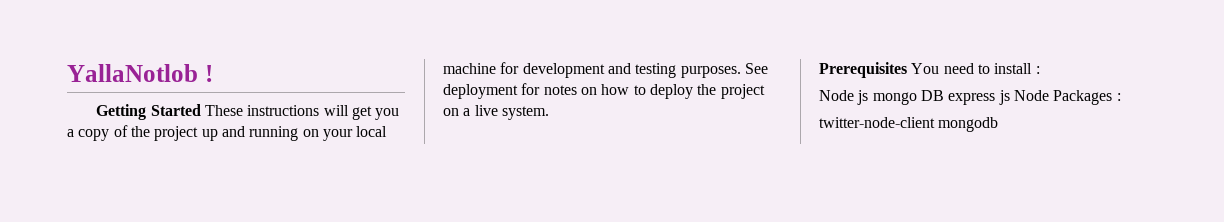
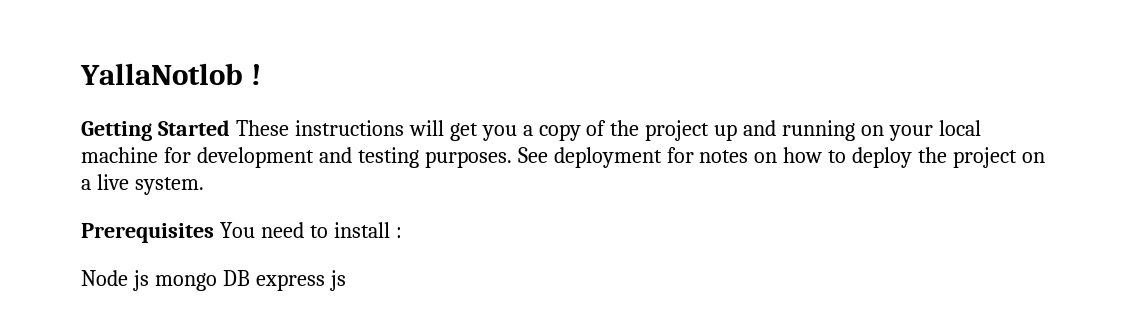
- Node js mongo DB express js Node Packages :
- twitter-node-client mongodb
+ Node js mongo DB express js

